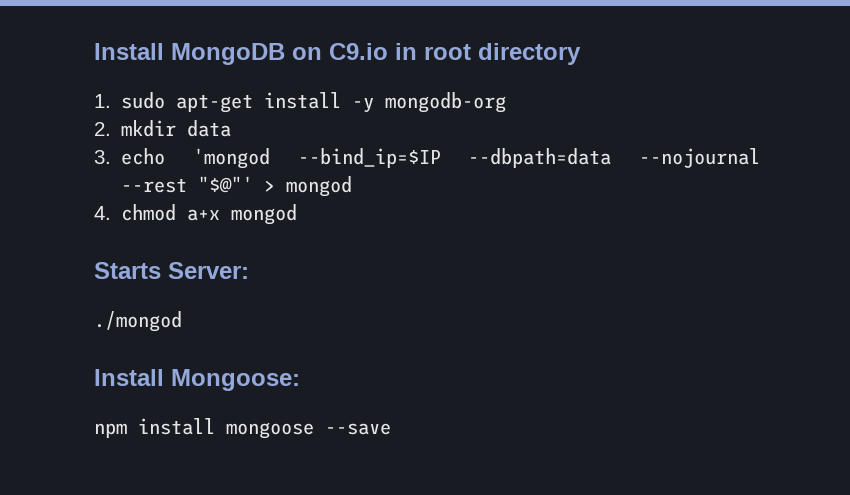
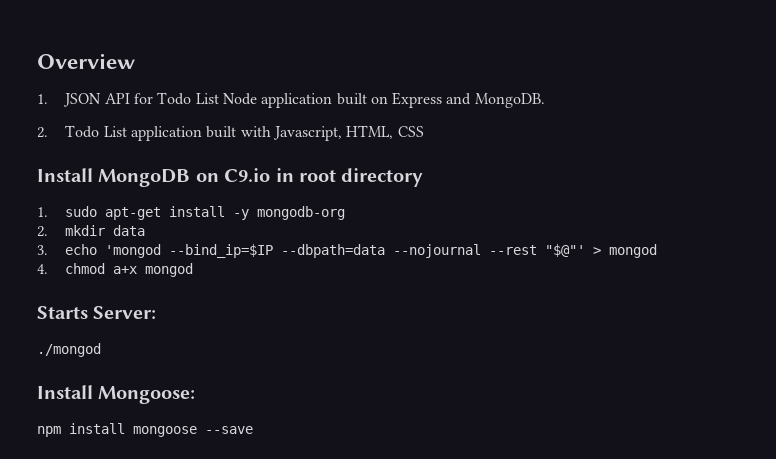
+ Overview
+ 1. JSON API for Todo List Node application built on Express and MongoDB.
+ 2. Todo List application built with Javascript, HTML, CSS

